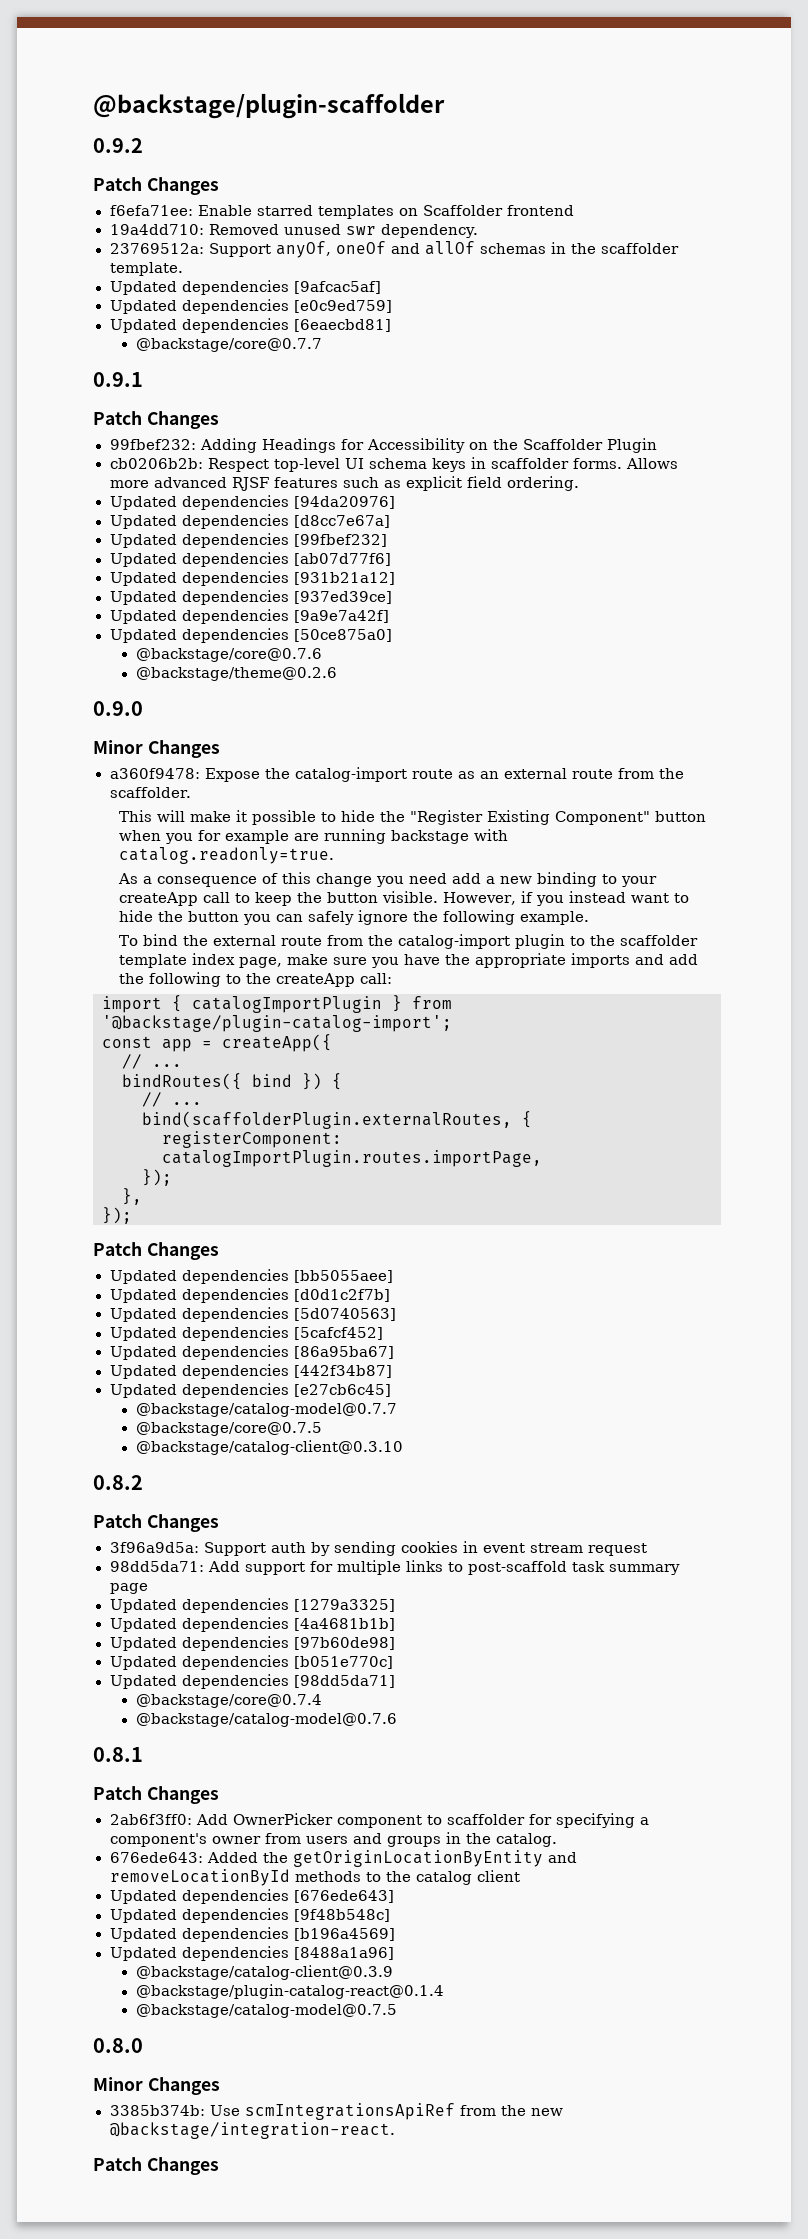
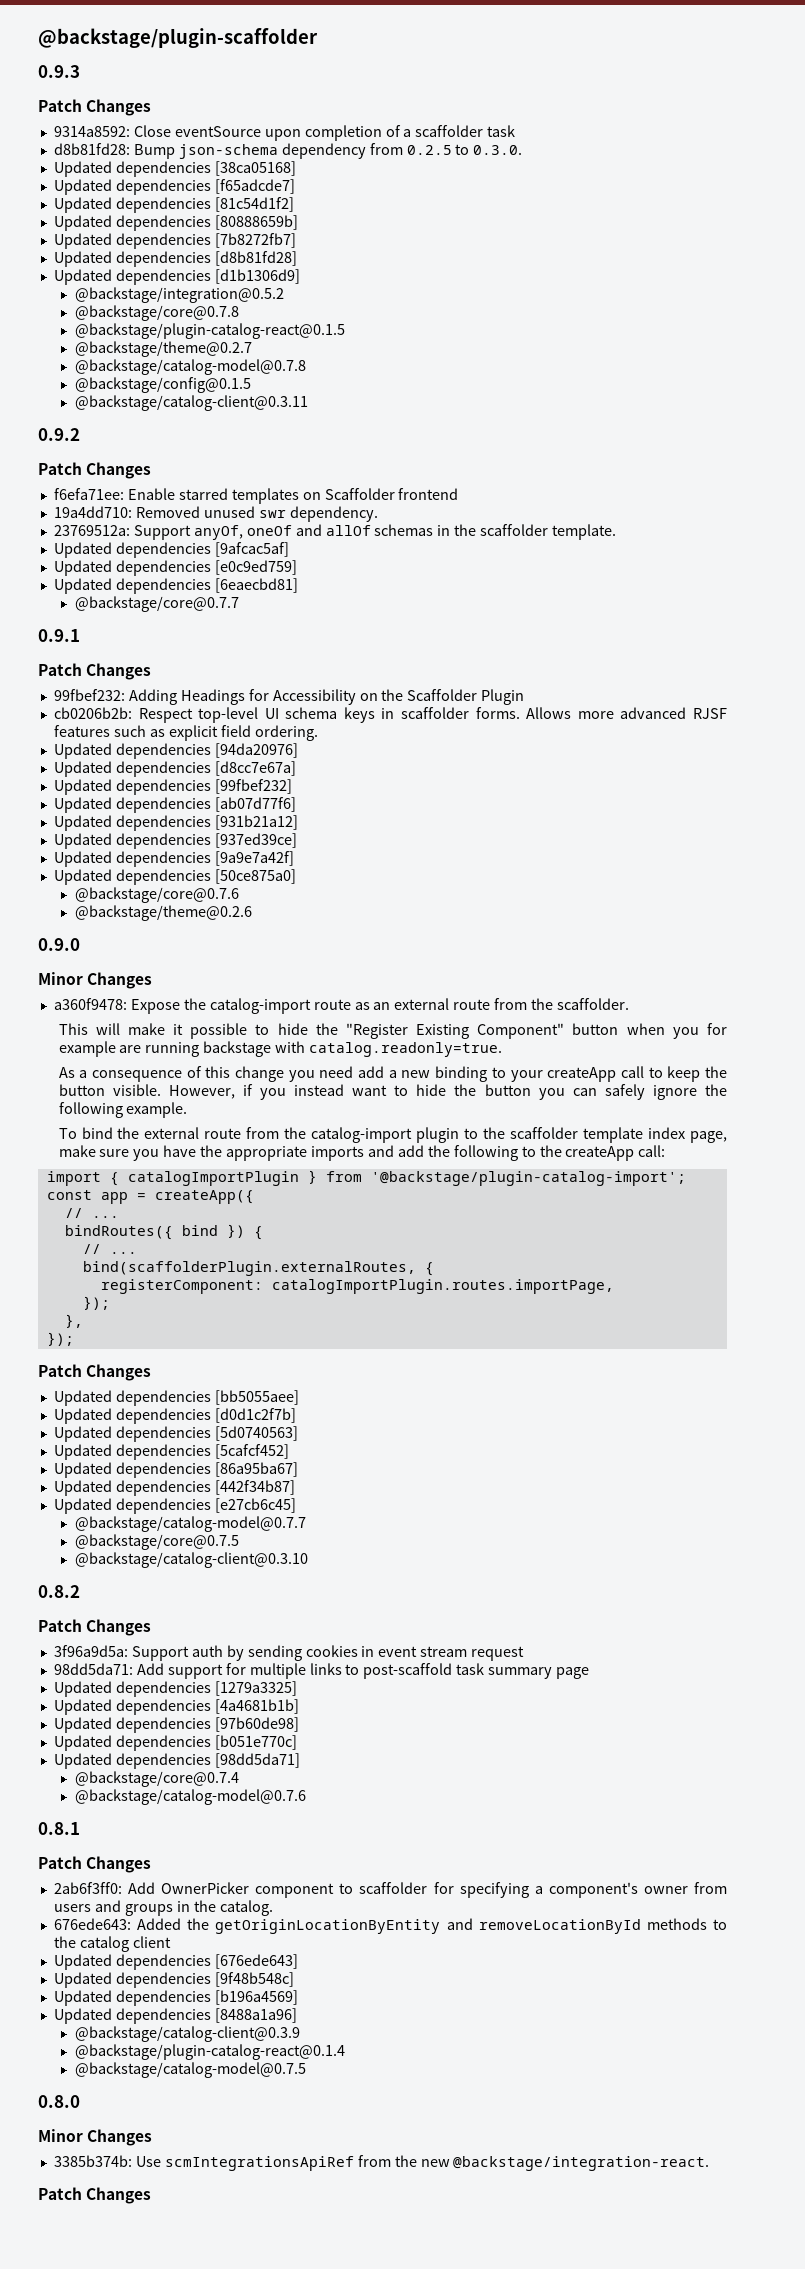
+ 0.9.3
+ Patch Changes
+ 9314a8592: Close eventSource upon completion of a scaffolder task
+ d8b81fd28: Bump json-schema dependency from 0.2.5 to 0.3.0.
+ Updated dependencies [38ca05168]
+ Updated dependencies [f65adcde7]
+ Updated dependencies [81c54d1f2]
+ Updated dependencies [80888659b]
+ Updated dependencies [7b8272fb7]
+ Updated dependencies [d8b81fd28]
+ Updated dependencies [d1b1306d9]
+ @backstage/integration@0.5.2
+ @backstage/core@0.7.8
+ @backstage/plugin-catalog-react@0.1.5
+ @backstage/theme@0.2.7
+ @backstage/catalog-model@0.7.8
+ @backstage/config@0.1.5
+ @backstage/catalog-client@0.3.11

